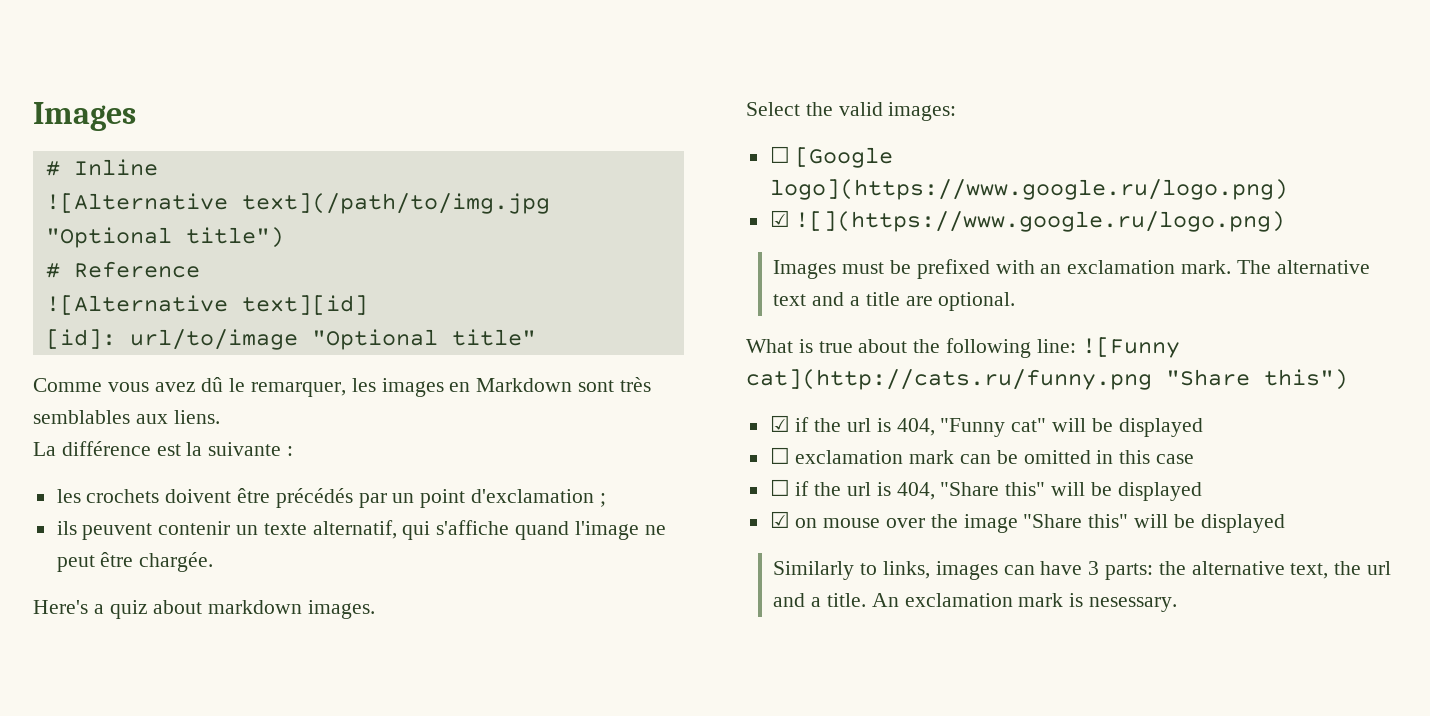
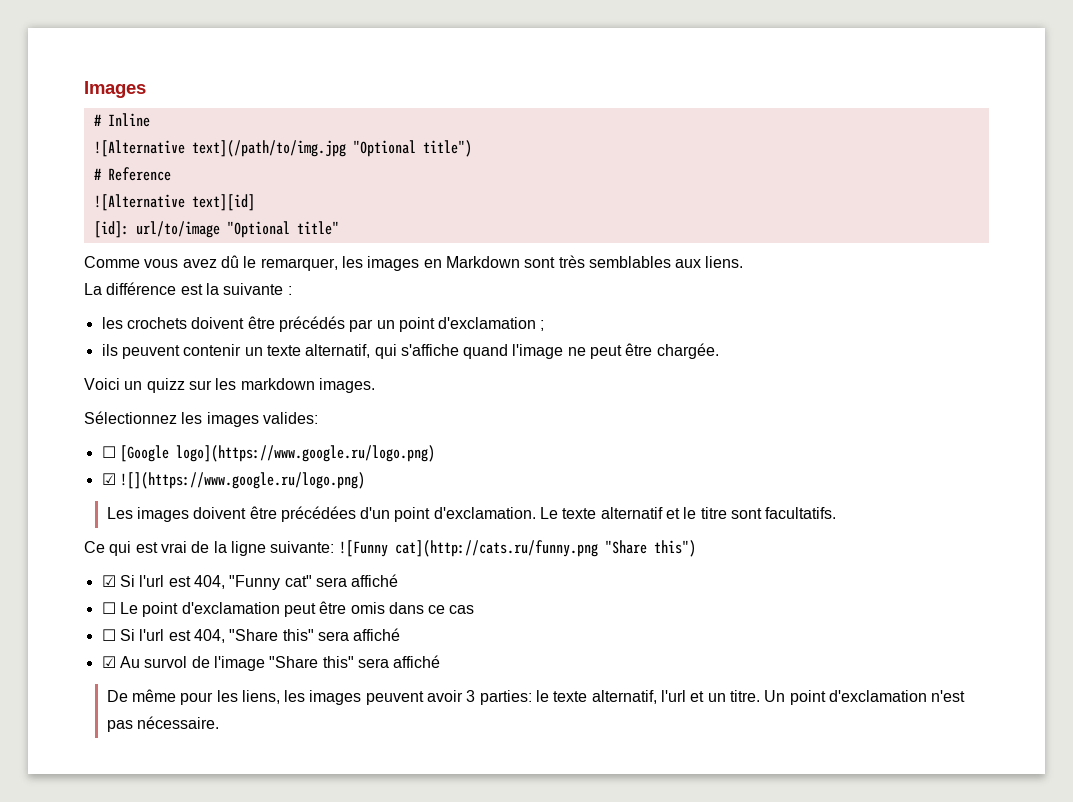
- Here's a quiz about markdown images.
- Select the valid images:
+ Voici un quizz sur les markdown images.
+ Sélectionnez les images valides:
- Images must be prefixed with an exclamation mark. The alternative text and a title are optional.
- What is true about the following line: ![Funny cat](http://cats.ru/funny.png "Share this")
+ Les images doivent être précédées d'un point d'exclamation. Le texte alternatif et le titre sont facultatifs.
+ Ce qui est vrai de la ligne suivante: ![Funny cat](http://cats.ru/funny.png "Share this")
- ☑ if the url is 404, "Funny cat" will be displayed
- ☐ exclamation mark can be omitted in this case
- ☐ if the url is 404, "Share this" will be displayed
- ☑ on mouse over the image "Share this" will be displayed
- Similarly to links, images can have 3 parts: the alternative text, the url and a title. An exclamation mark is nesessary.
+ ☑ Si l'url est 404, "Funny cat" sera affiché
+ ☐ Le point d'exclamation peut être omis dans ce cas
+ ☐ Si l'url est 404, "Share this" sera affiché
+ ☑ Au survol de l'image "Share this" sera affiché
+ De même pour les liens, les images peuvent avoir 3 parties: le texte alternatif, l'url et un titre. Un point d'exclamation n'est pas nécessaire.

